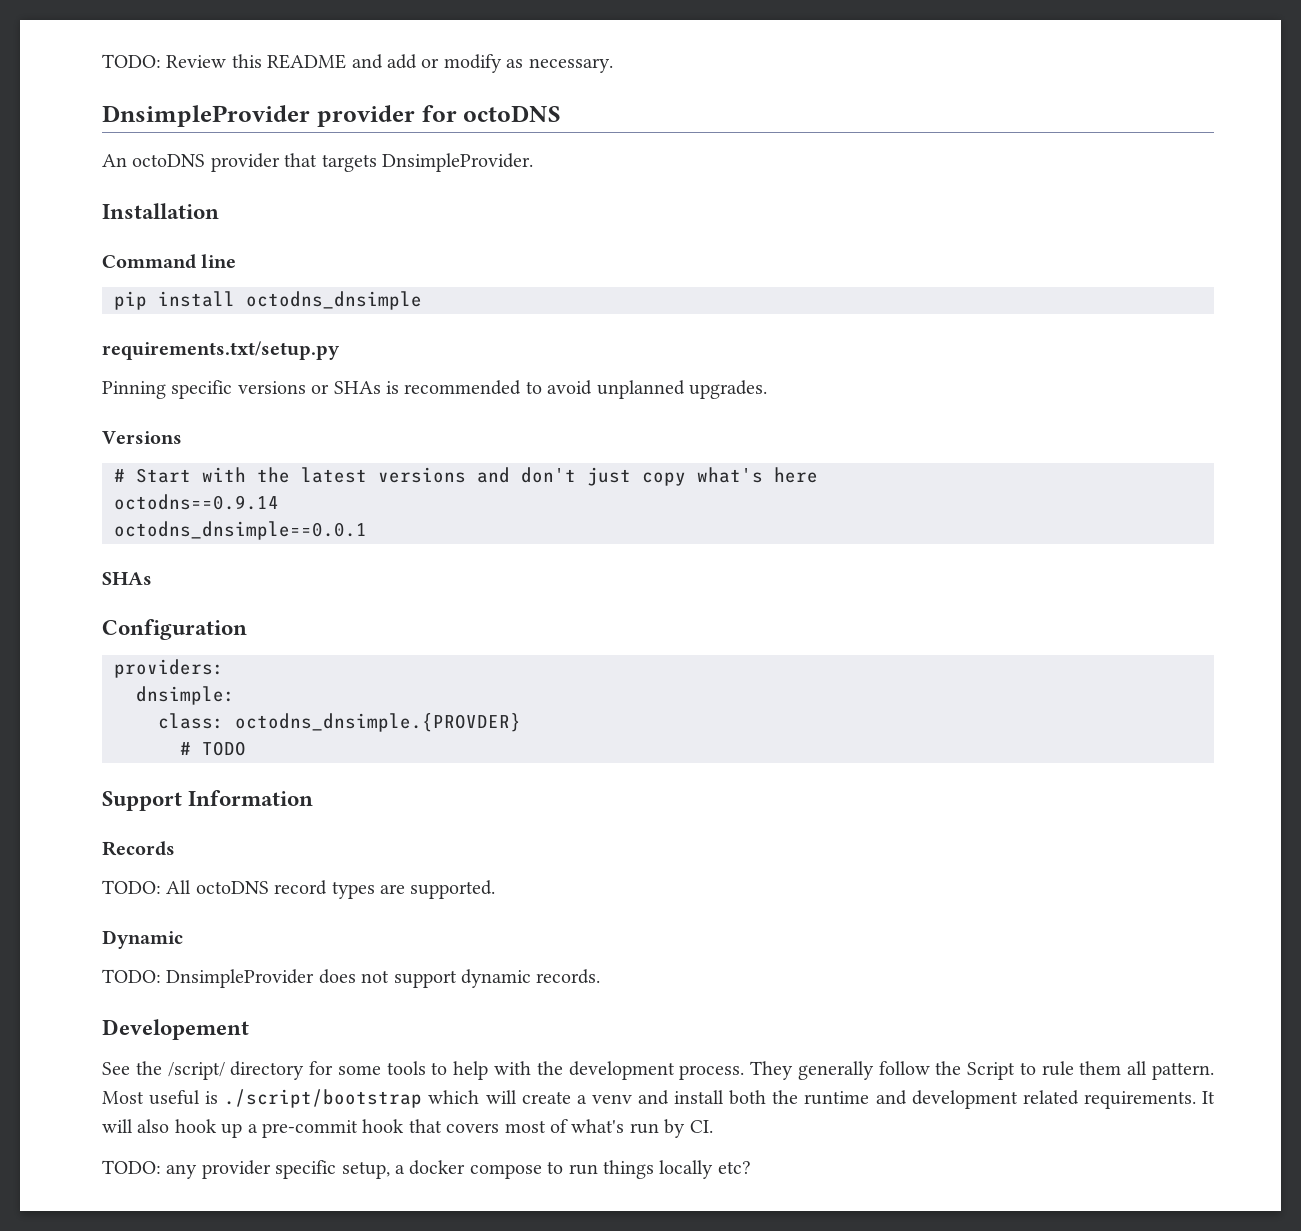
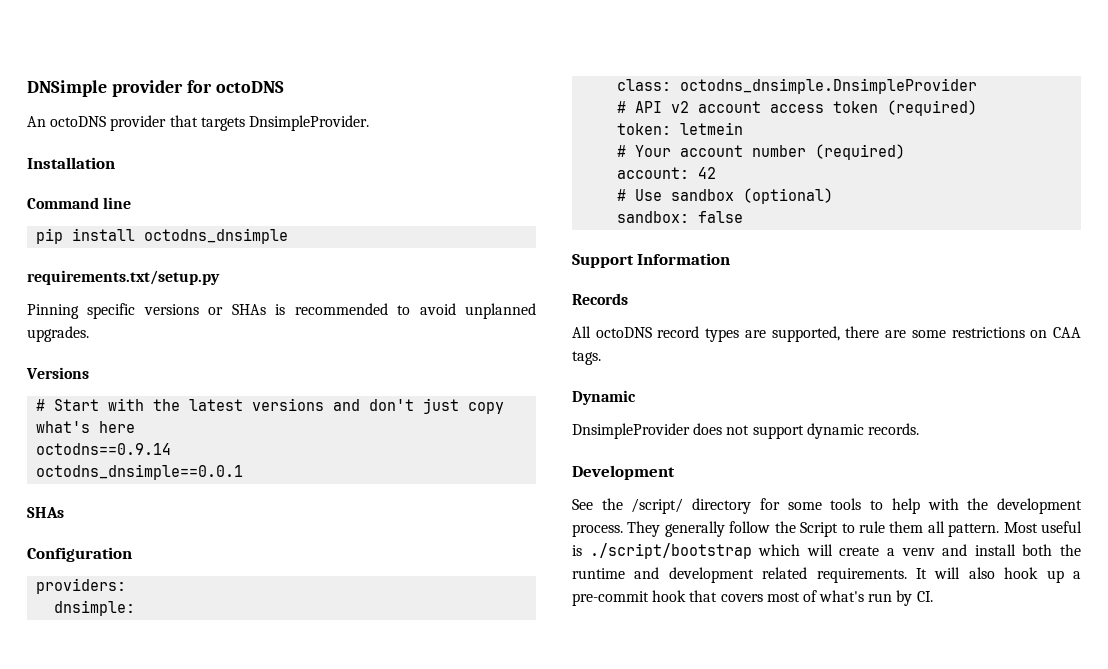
- TODO: Review this README and add or modify as necessary.
- DnsimpleProvider provider for octoDNS
+ DNSimple provider for octoDNS
- class: octodns_dnsimple.{PROVDER}
- # TODO
+ class: octodns_dnsimple.DnsimpleProvider
+ # API v2 account access token (required)
+ token: letmein
+ # Your account number (required)
+ account: 42
+ # Use sandbox (optional)
+ sandbox: false
- TODO: All octoDNS record types are supported.
+ All octoDNS record types are supported, there are some restrictions on CAA tags.
- TODO: DnsimpleProvider does not support dynamic records.
+ DnsimpleProvider does not support dynamic records.
- Developement
+ Development
- TODO: any provider specific setup, a docker compose to run things locally etc?

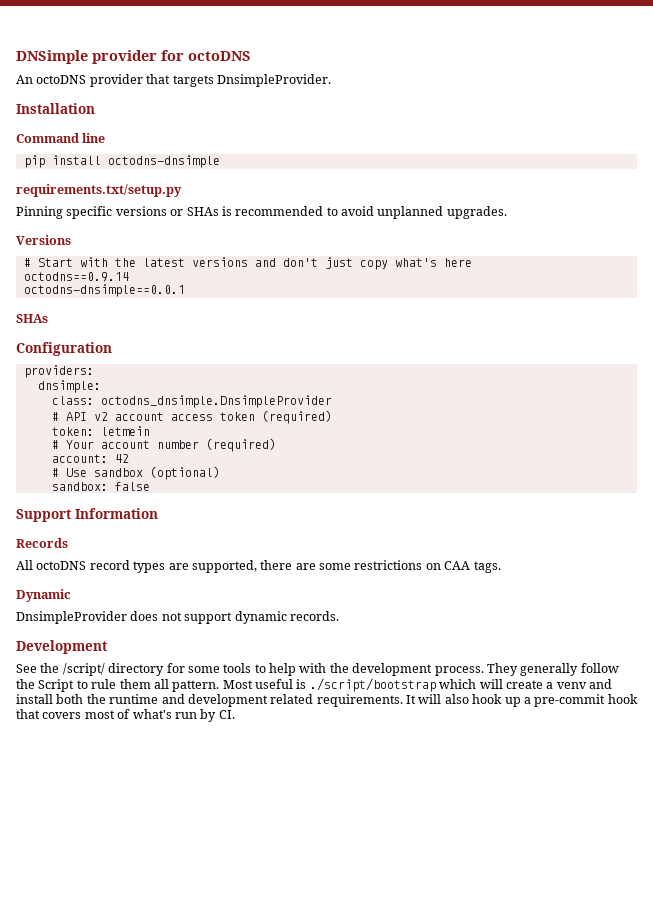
- pip install octodns_dnsimple
+ pip install octodns-dnsimple
- octodns_dnsimple==0.0.1
+ octodns-dnsimple==0.0.1

